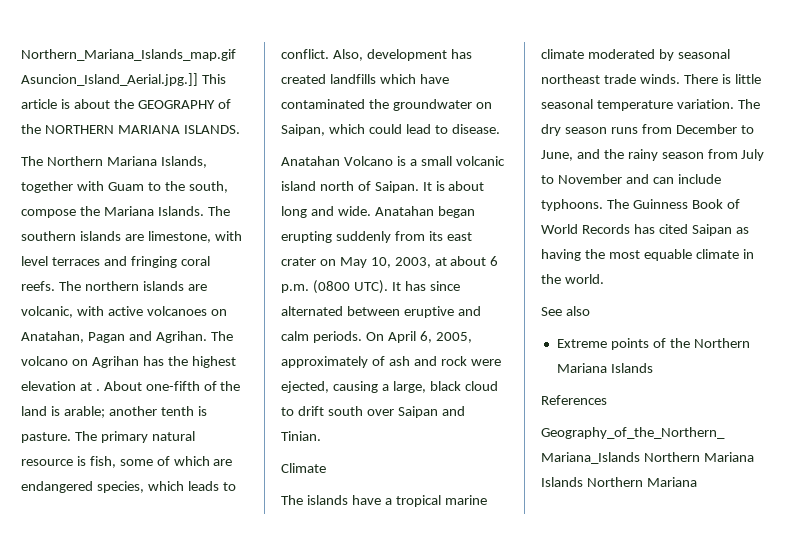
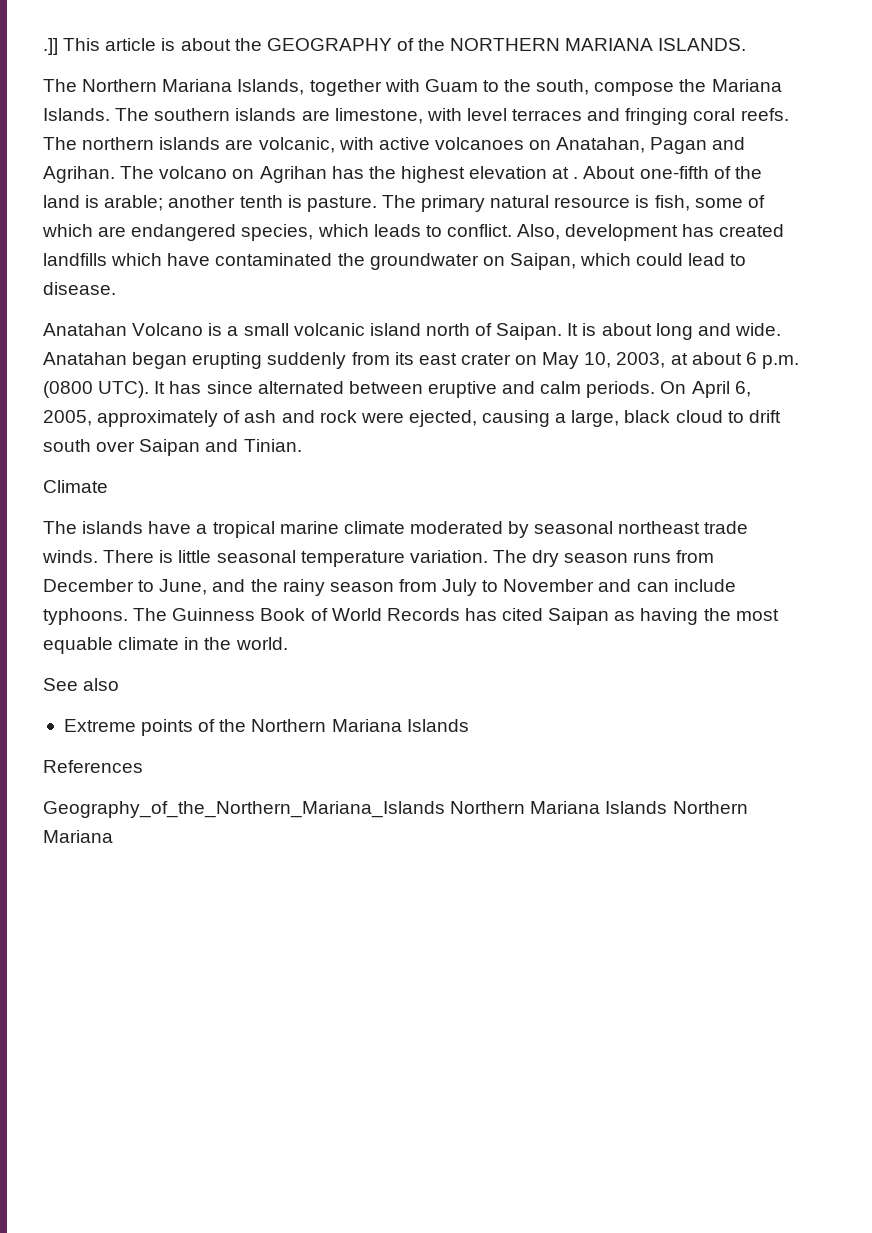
- Northern_Mariana_Islands_map.gif Asuncion_Island_Aerial.jpg.]] This article is about the GEOGRAPHY of the NORTHERN MARIANA ISLANDS.
+ .]] This article is about the GEOGRAPHY of the NORTHERN MARIANA ISLANDS.

